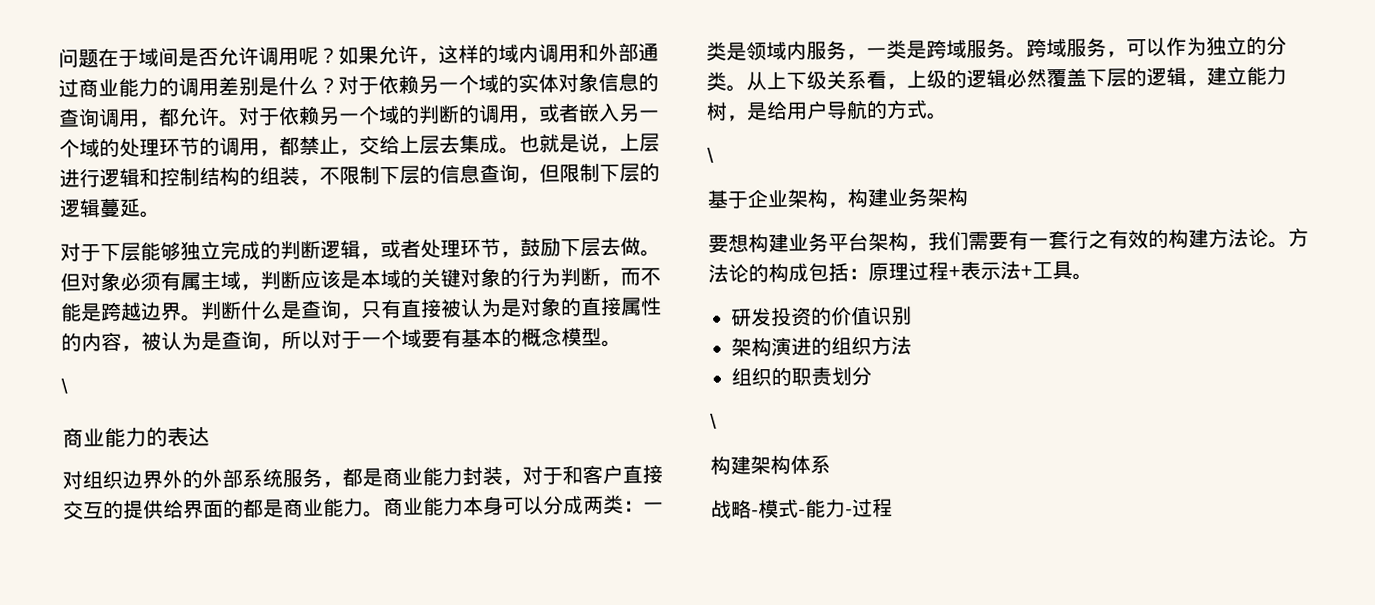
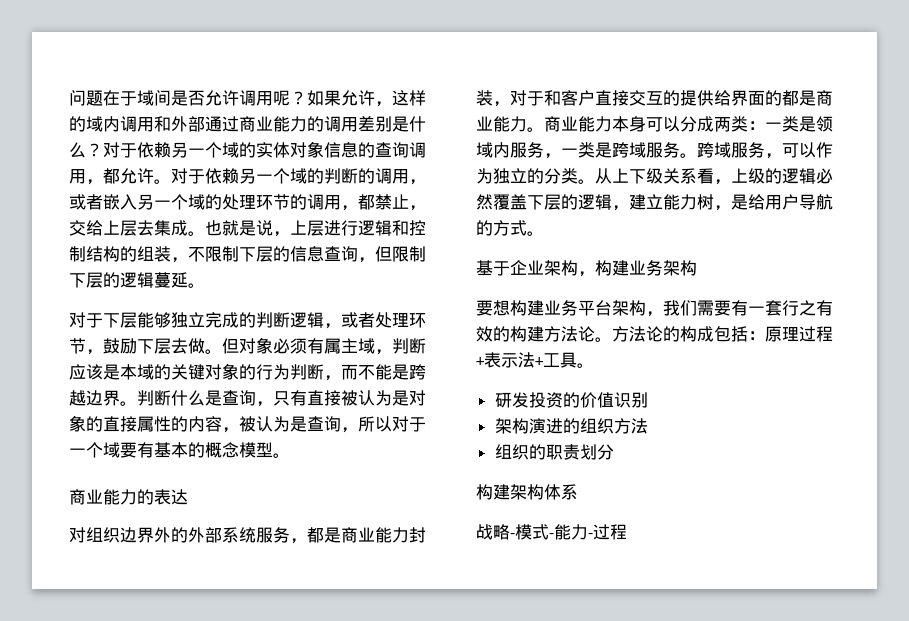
  判断什么是查询，只有直接被认为是对象的直接属性的内容，被认为是查询，所以对于一个域要有基本的概念模型。
- \
  从上下级关系看，上级的逻辑必然覆盖下层的逻辑，建立能力树，是给用户导航的方式。
- \
  组织的职责划分
- \

